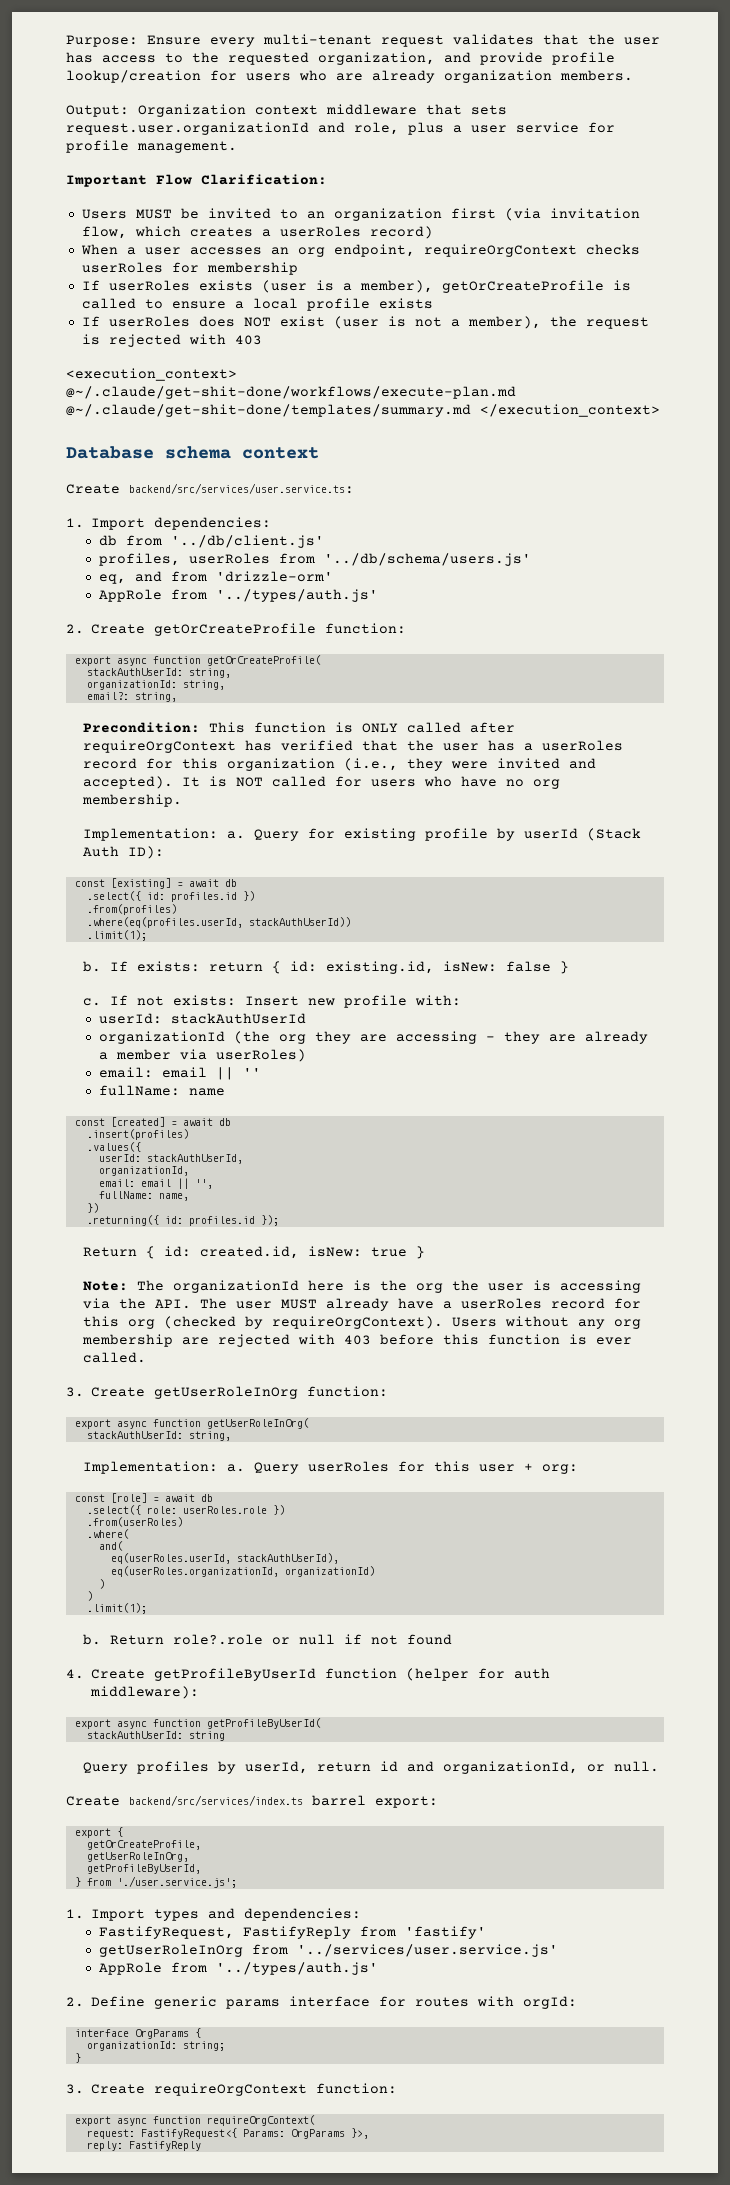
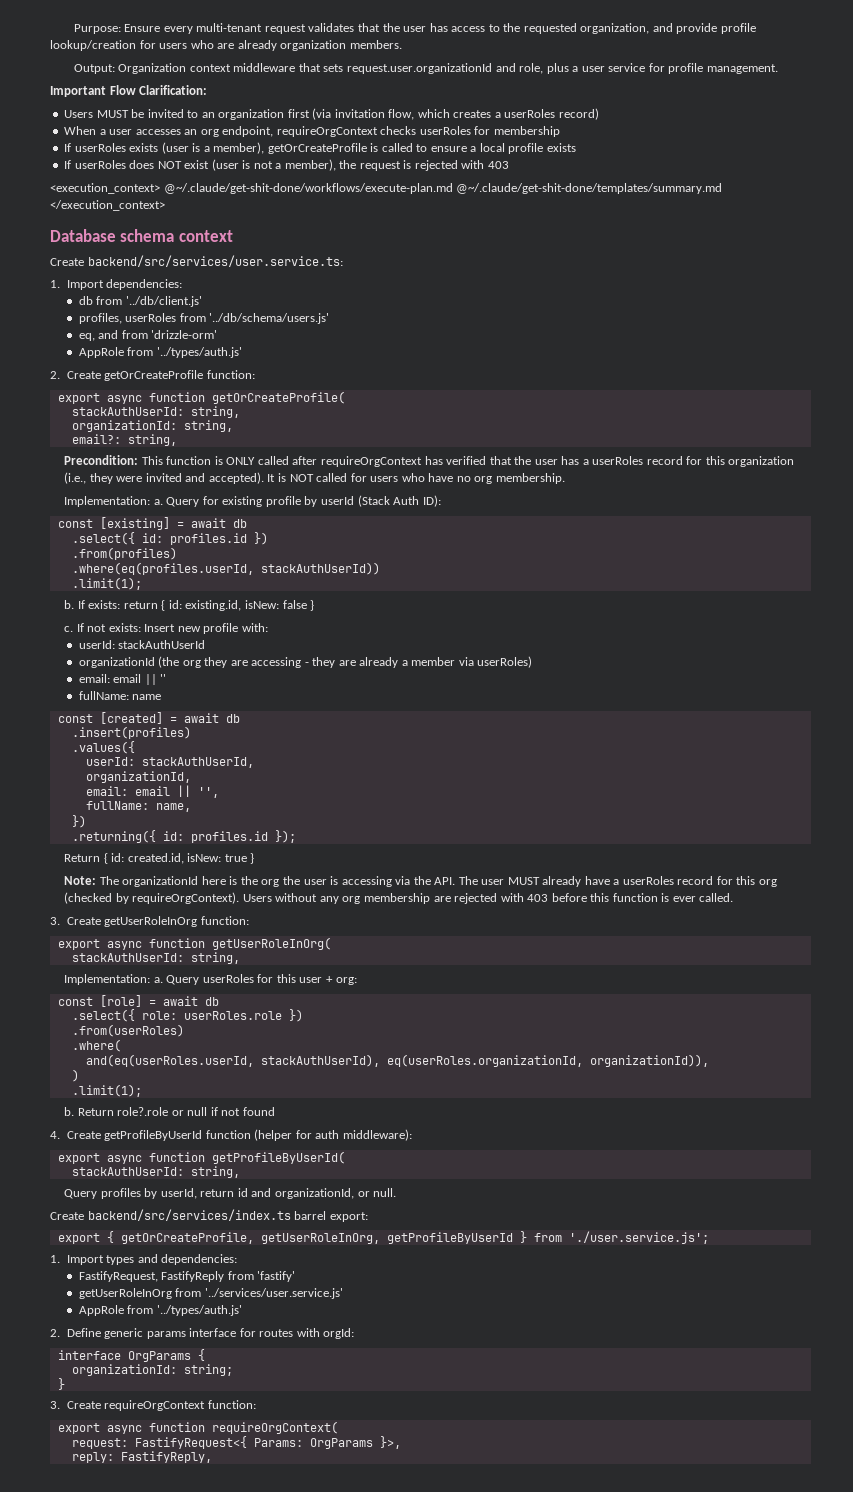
- and(
- eq(userRoles.userId, stackAuthUserId),
- eq(userRoles.organizationId, organizationId)
- )
+ and(eq(userRoles.userId, stackAuthUserId), eq(userRoles.organizationId, organizationId)),
  export async function getProfileByUserId(
- stackAuthUserId: string
+ stackAuthUserId: string,
- export {
- getOrCreateProfile,
- getUserRoleInOrg,
- getProfileByUserId,
- } from './user.service.js';
+ export { getOrCreateProfile, getUserRoleInOrg, getProfileByUserId } from './user.service.js';
- reply: FastifyReply
+ reply: FastifyReply,

